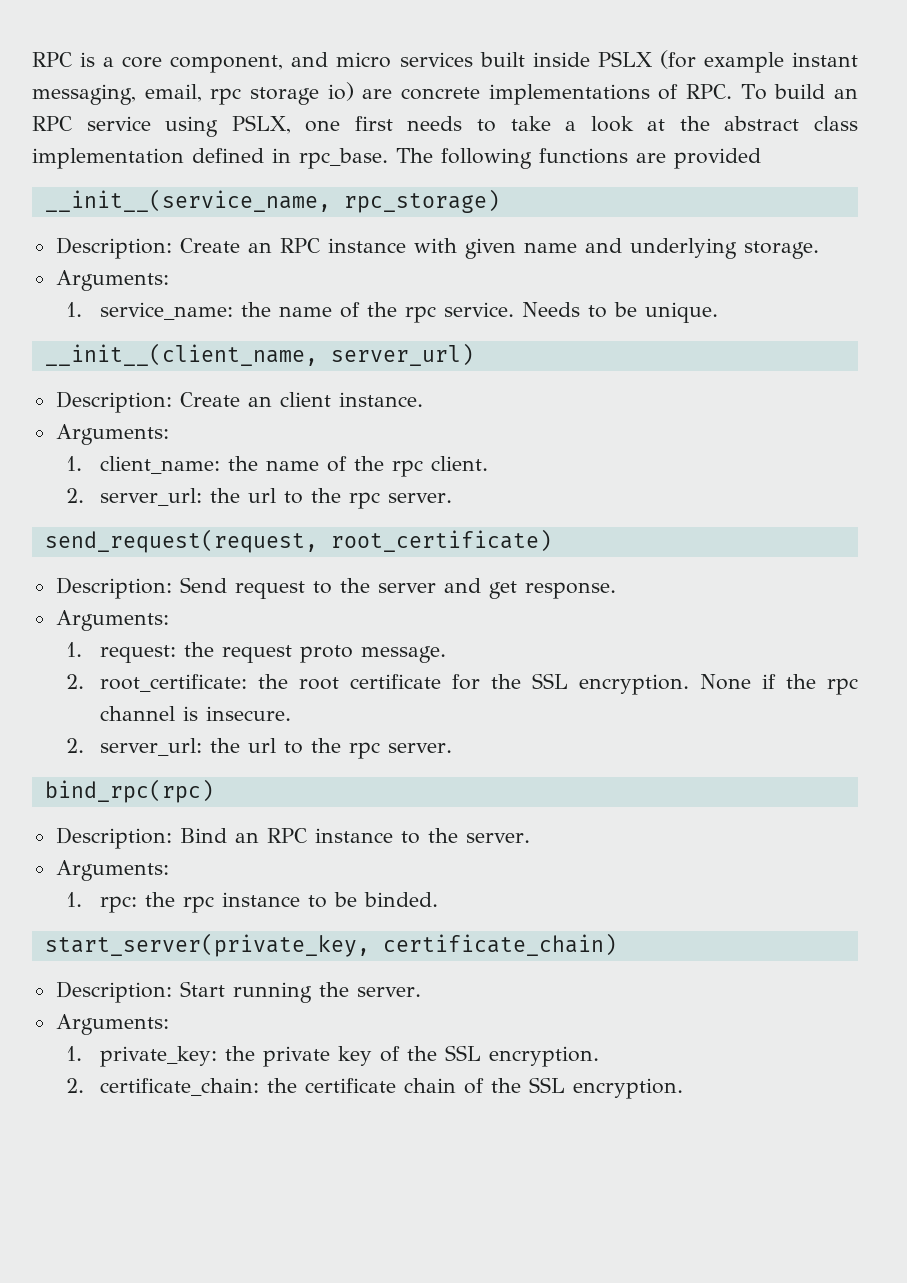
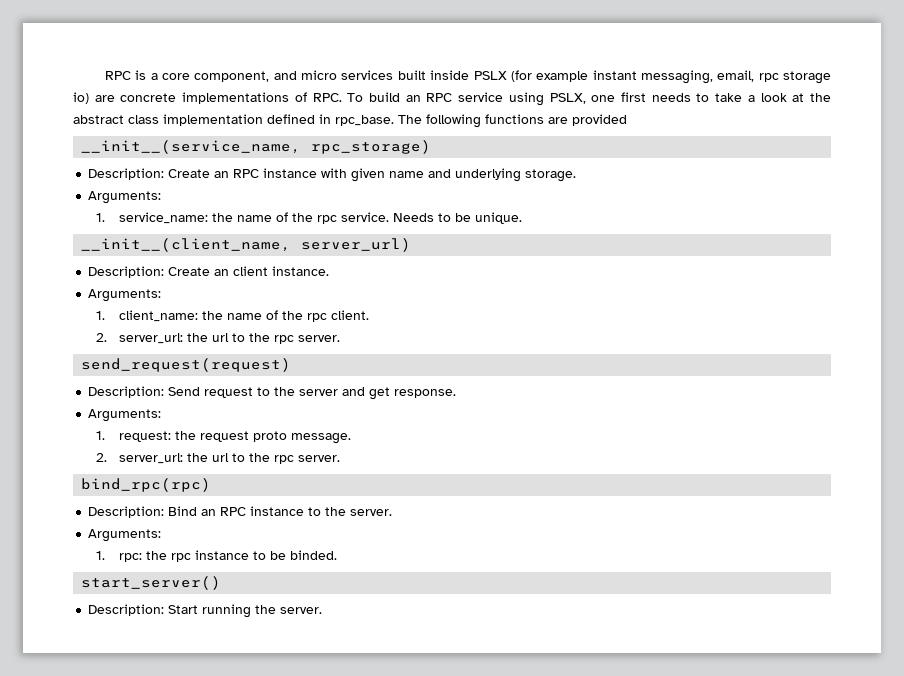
- send_request(request, root_certificate)
+ send_request(request)
- 2. root_certificate: the root certificate for the SSL encryption. None if the rpc channel is insecure.
- start_server(private_key, certificate_chain)
+ start_server()
  Description: Start running the server.
- Arguments:
- 1. private_key: the private key of the SSL encryption.
- 2. certificate_chain: the certificate chain of the SSL encryption.

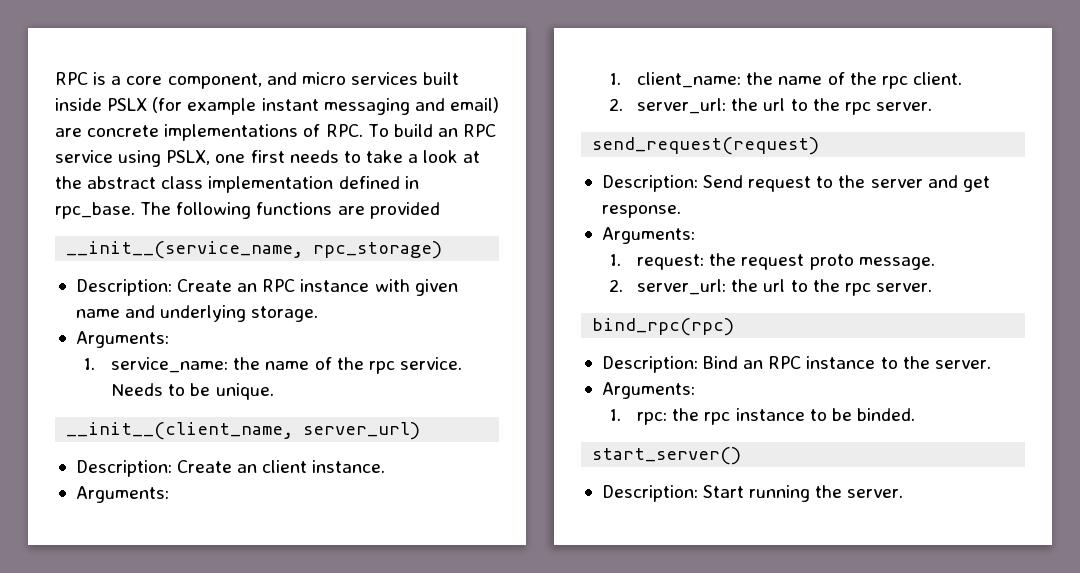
- RPC is a core component, and micro services built inside PSLX (for example instant messaging, email, rpc storage io) are concrete implementations of RPC. To build an RPC service using PSLX, one first needs to take a look at the abstract class implementation defined in rpc_base.
+ RPC is a core component, and micro services built inside PSLX (for example instant messaging and email) are concrete implementations of RPC. To build an RPC service using PSLX, one first needs to take a look at the abstract class implementation defined in rpc_base.

